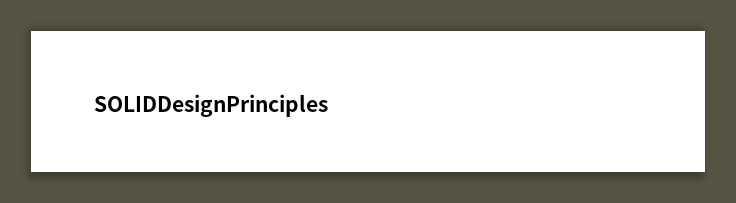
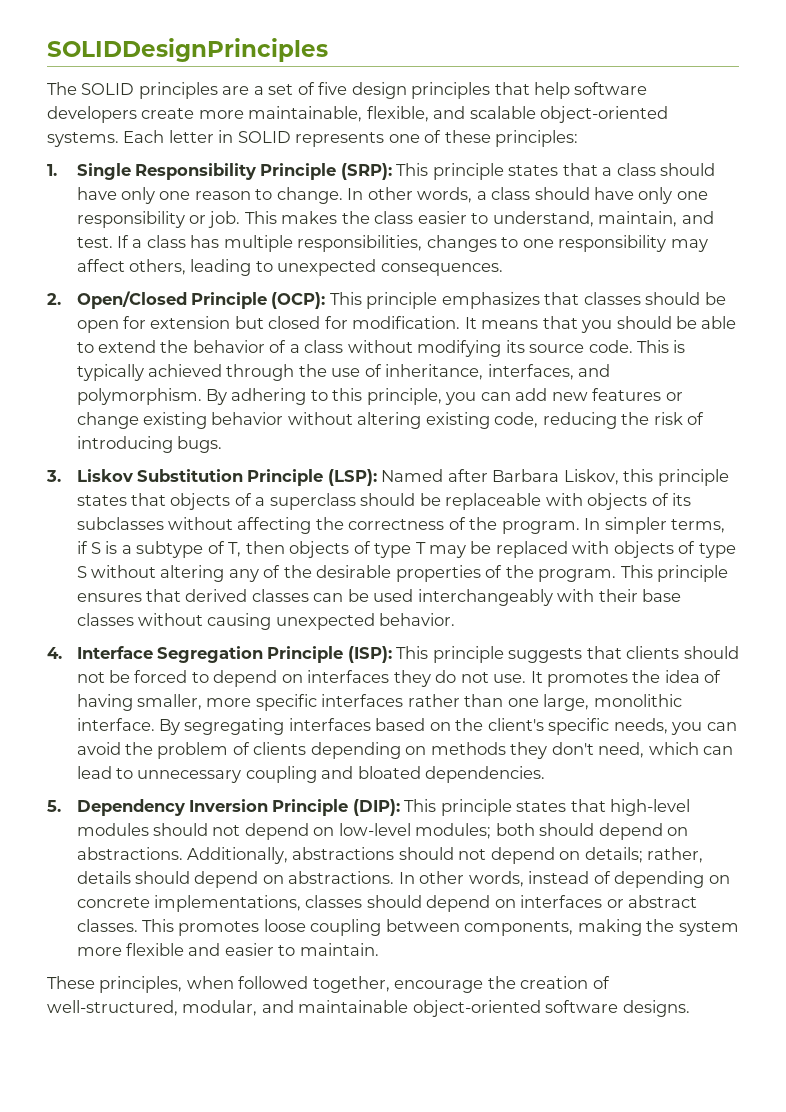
+ The SOLID principles are a set of five design principles that help software developers create more maintainable, flexible, and scalable object-oriented systems. Each letter in SOLID represents one of these principles:
+ 1. Single Responsibility Principle (SRP): This principle states that a class should have only one reason to change. In other words, a class should have only one responsibility or job. This makes the class easier to understand, maintain, and test. If a class has multiple responsibilities, changes to one responsibility may affect others, leading to unexpected consequences.
+ 2. Open/Closed Principle (OCP): This principle emphasizes that classes should be open for extension but closed for modification. It means that you should be able to extend the behavior of a class without modifying its source code. This is typically achieved through the use of inheritance, interfaces, and polymorphism. By adhering to this principle, you can add new features or change existing behavior without altering existing code, reducing the risk of introducing bugs.
+ 3. Liskov Substitution Principle (LSP): Named after Barbara Liskov, this principle states that objects of a superclass should be replaceable with objects of its subclasses without affecting the correctness of the program. In simpler terms, if S is a subtype of T, then objects of type T may be replaced with objects of type S without altering any of the desirable properties of the program. This principle ensures that derived classes can be used interchangeably with their base classes without causing unexpected behavior.
+ 4. Interface Segregation Principle (ISP): This principle suggests that clients should not be forced to depend on interfaces they do not use. It promotes the idea of having smaller, more specific interfaces rather than one large, monolithic interface. By segregating interfaces based on the client's specific needs, you can avoid the problem of clients depending on methods they don't need, which can lead to unnecessary coupling and bloated dependencies.
+ 5. Dependency Inversion Principle (DIP): This principle states that high-level modules should not depend on low-level modules; both should depend on abstractions. Additionally, abstractions should not depend on details; rather, details should depend on abstractions. In other words, instead of depending on concrete implementations, classes should depend on interfaces or abstract classes. This promotes loose coupling between components, making the system more flexible and easier to maintain.
+ These principles, when followed together, encourage the creation of well-structured, modular, and maintainable object-oriented software designs.

